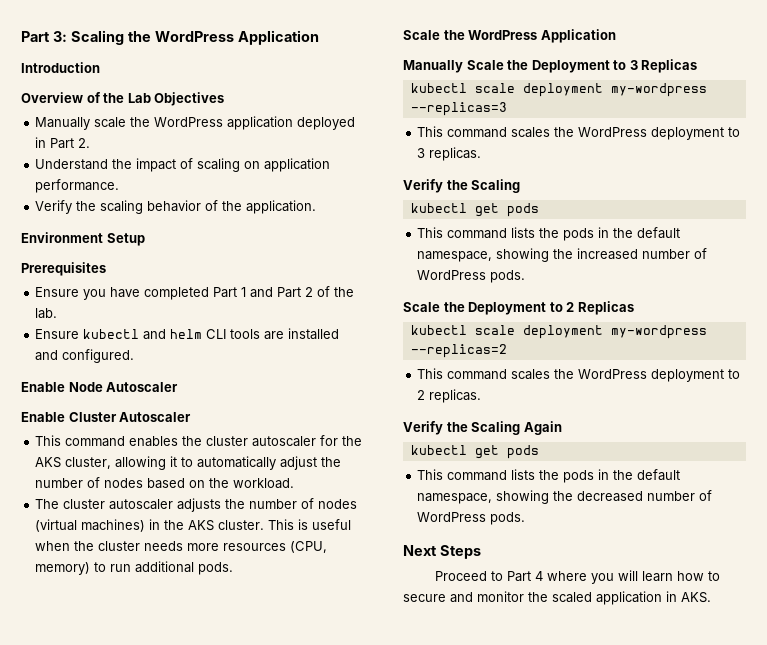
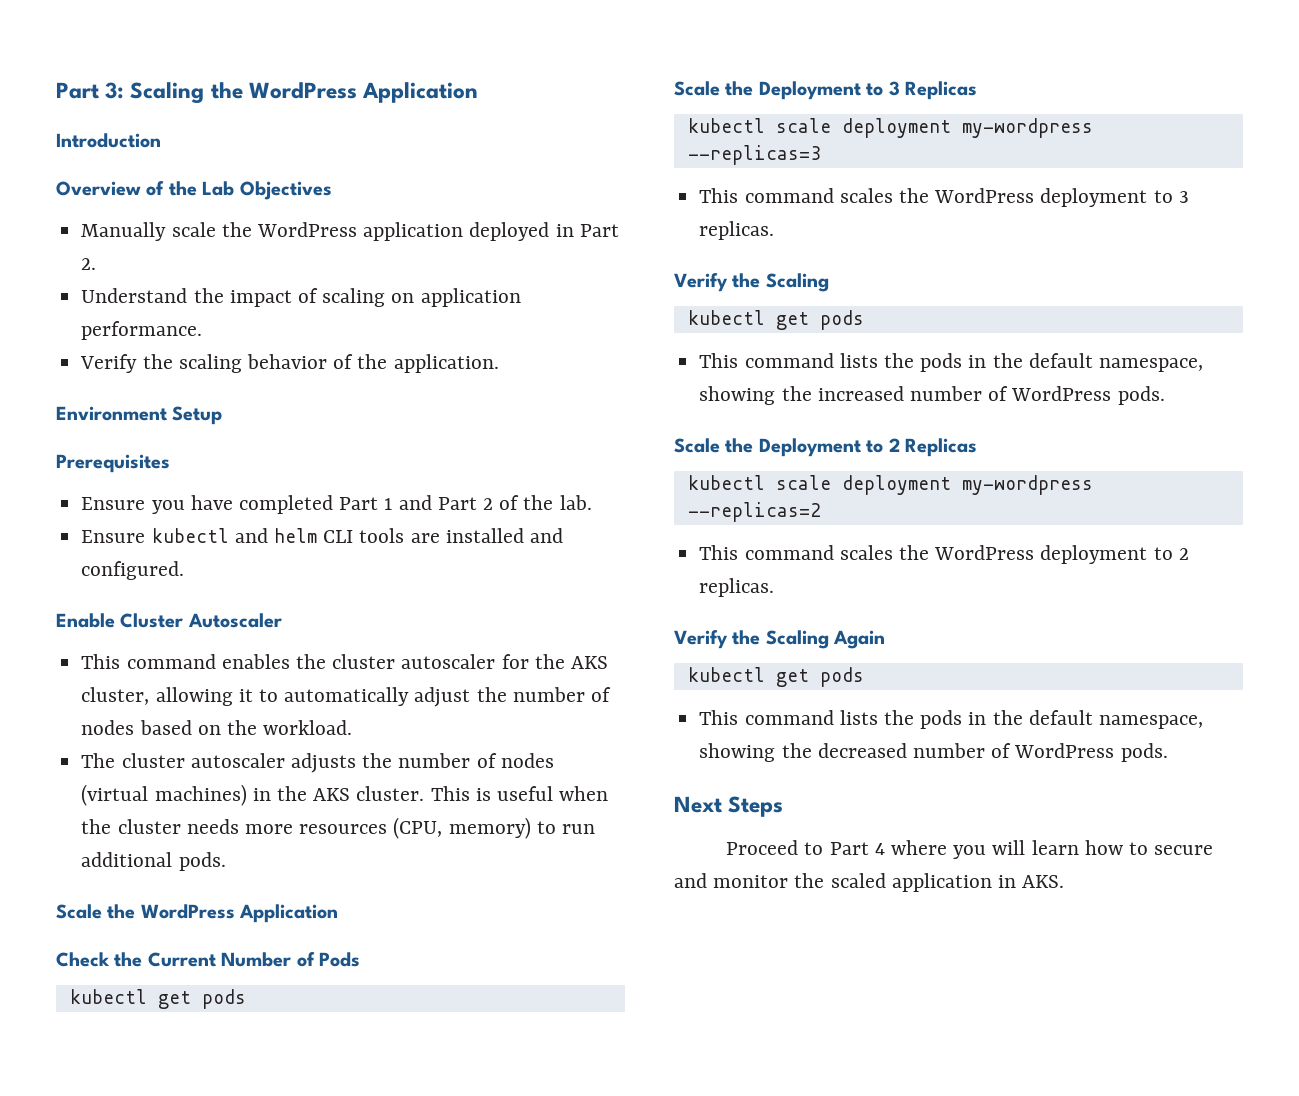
- Enable Node Autoscaler
- Manually Scale the Deployment to 3 Replicas
+ Check the Current Number of Pods
+ kubectl get pods
+ Scale the Deployment to 3 Replicas

